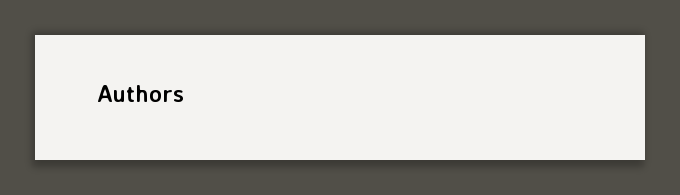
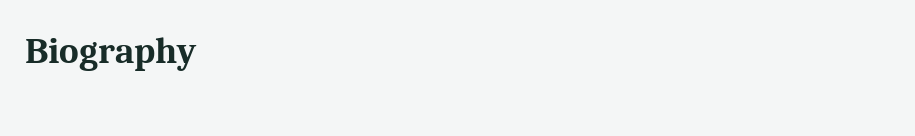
- Authors
+ Biography

